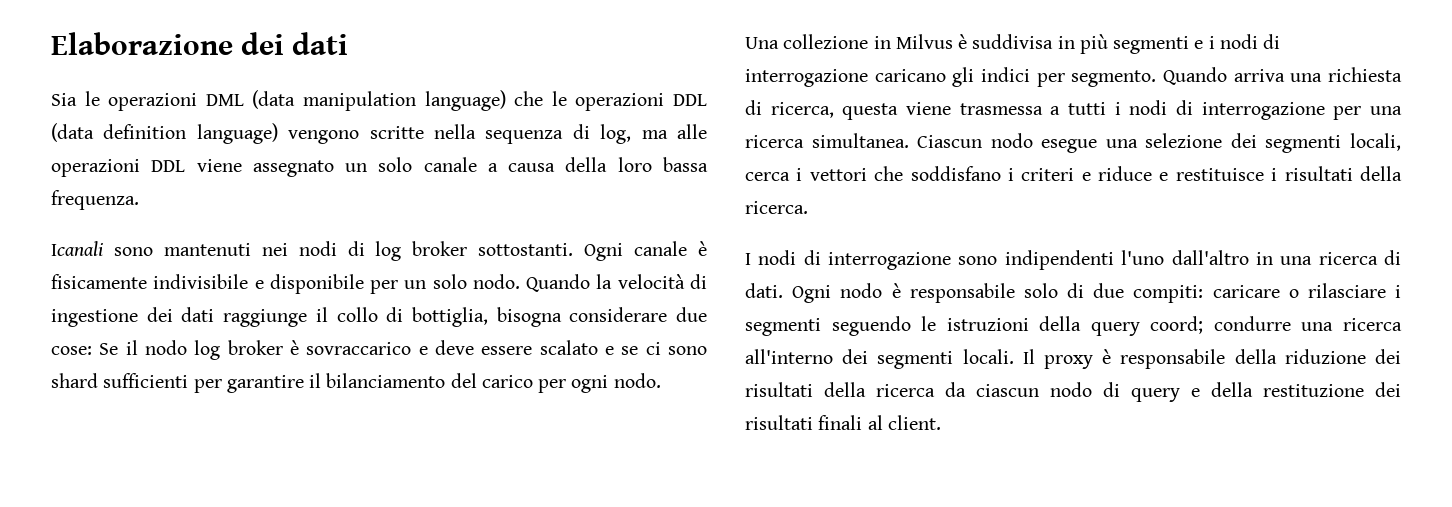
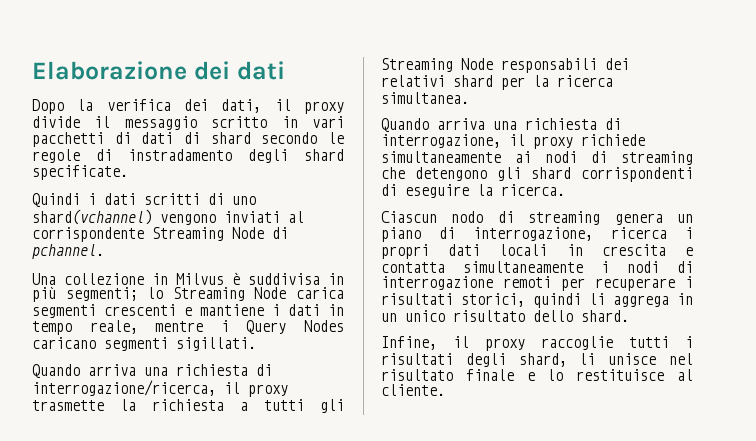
- Sia le operazioni DML (data manipulation language) che le operazioni DDL (data definition language) vengono scritte nella sequenza di log, ma alle operazioni DDL viene assegnato un solo canale a causa della loro bassa frequenza.
- Icanali sono mantenuti nei nodi di log broker sottostanti. Ogni canale è fisicamente indivisibile e disponibile per un solo nodo. Quando la velocità di ingestione dei dati raggiunge il collo di bottiglia, bisogna considerare due cose: Se il nodo log broker è sovraccarico e deve essere scalato e se ci sono shard sufficienti per garantire il bilanciamento del carico per ogni nodo.
+ Dopo la verifica dei dati, il proxy divide il messaggio scritto in vari pacchetti di dati di shard secondo le regole di instradamento degli shard specificate.
+ Quindi i dati scritti di uno shard(vchannel) vengono inviati al corrispondente Streaming Node di pchannel.
- Una collezione in Milvus è suddivisa in più segmenti e i nodi di interrogazione caricano gli indici per segmento. Quando arriva una richiesta di ricerca, questa viene trasmessa a tutti i nodi di interrogazione per una ricerca simultanea. Ciascun nodo esegue una selezione dei segmenti locali, cerca i vettori che soddisfano i criteri e riduce e restituisce i risultati della ricerca.
- I nodi di interrogazione sono indipendenti l'uno dall'altro in una ricerca di dati. Ogni nodo è responsabile solo di due compiti: caricare o rilasciare i segmenti seguendo le istruzioni della query coord; condurre una ricerca all'interno dei segmenti locali. Il proxy è responsabile della riduzione dei risultati della ricerca da ciascun nodo di query e della restituzione dei risultati finali al client.
+ Una collezione in Milvus è suddivisa in più segmenti; lo Streaming Node carica segmenti crescenti e mantiene i dati in tempo reale, mentre i Query Nodes caricano segmenti sigillati.
+ Quando arriva una richiesta di interrogazione/ricerca, il proxy trasmette la richiesta a tutti gli Streaming Node responsabili dei relativi shard per la ricerca simultanea.
+ Quando arriva una richiesta di interrogazione, il proxy richiede simultaneamente ai nodi di streaming che detengono gli shard corrispondenti di eseguire la ricerca.
+ Ciascun nodo di streaming genera un piano di interrogazione, ricerca i propri dati locali in crescita e contatta simultaneamente i nodi di interrogazione remoti per recuperare i risultati storici, quindi li aggrega in un unico risultato dello shard.
+ Infine, il proxy raccoglie tutti i risultati degli shard, li unisce nel risultato finale e lo restituisce al cliente.

